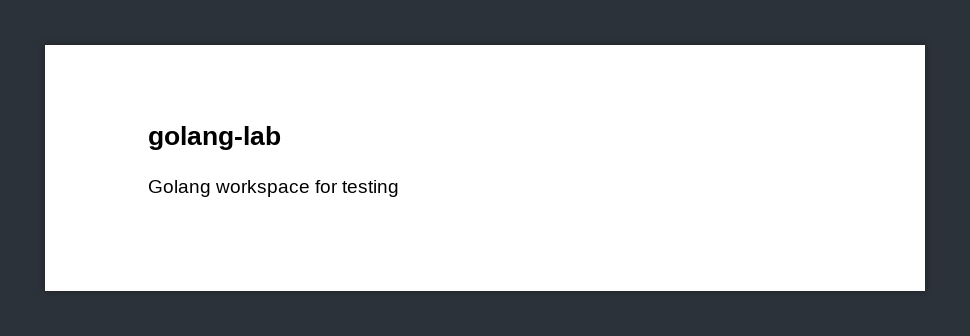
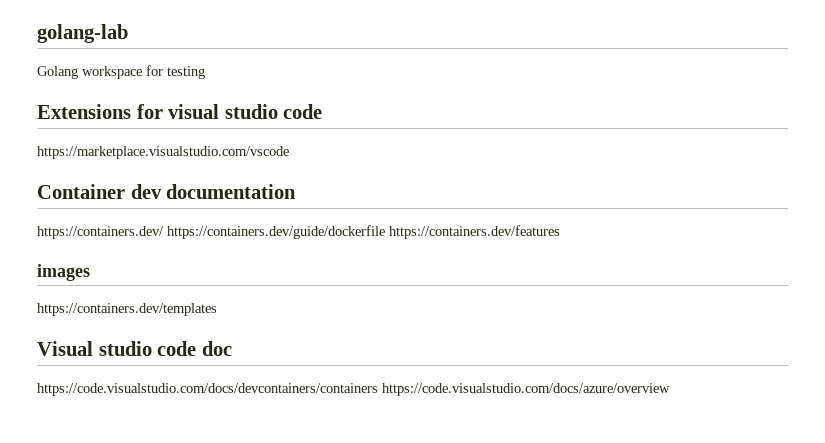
+ Extensions for visual studio code
+ https://marketplace.visualstudio.com/vscode
+ Container dev documentation
+ https://containers.dev/ https://containers.dev/guide/dockerfile https://containers.dev/features
+ images
+ https://containers.dev/templates
+ Visual studio code doc
+ https://code.visualstudio.com/docs/devcontainers/containers https://code.visualstudio.com/docs/azure/overview

